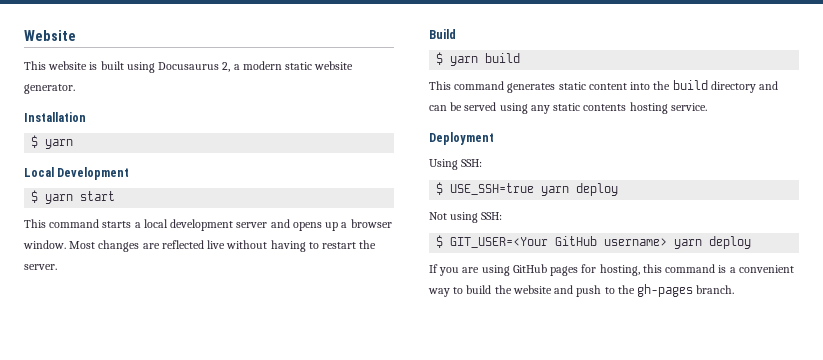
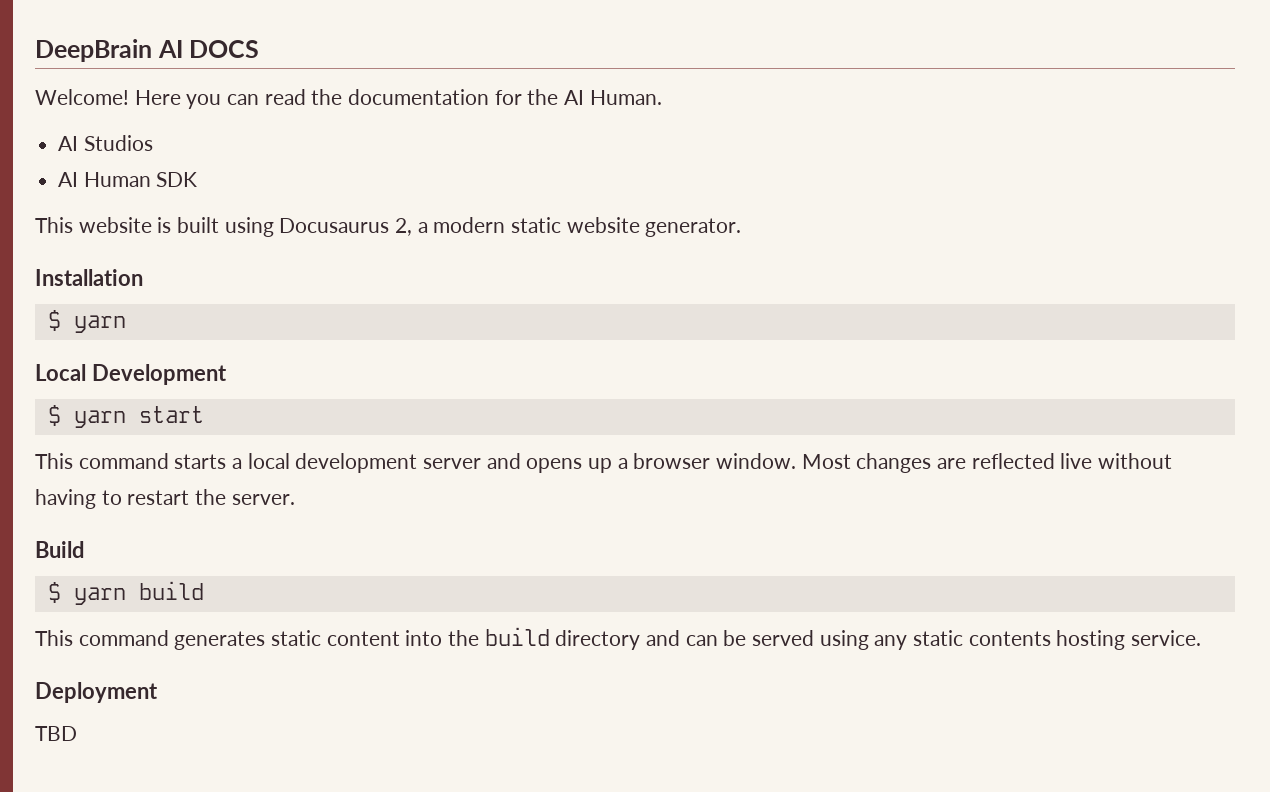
- Website
+ DeepBrain AI DOCS
+ Welcome! Here you can read the documentation for the AI Human.
+ AI Studios
+ AI Human SDK
- Using SSH:
- $ USE_SSH=true yarn deploy
- Not using SSH:
- $ GIT_USER=<Your GitHub username> yarn deploy
- If you are using GitHub pages for hosting, this command is a convenient way to build the website and push to the gh-pages branch.
+ TBD

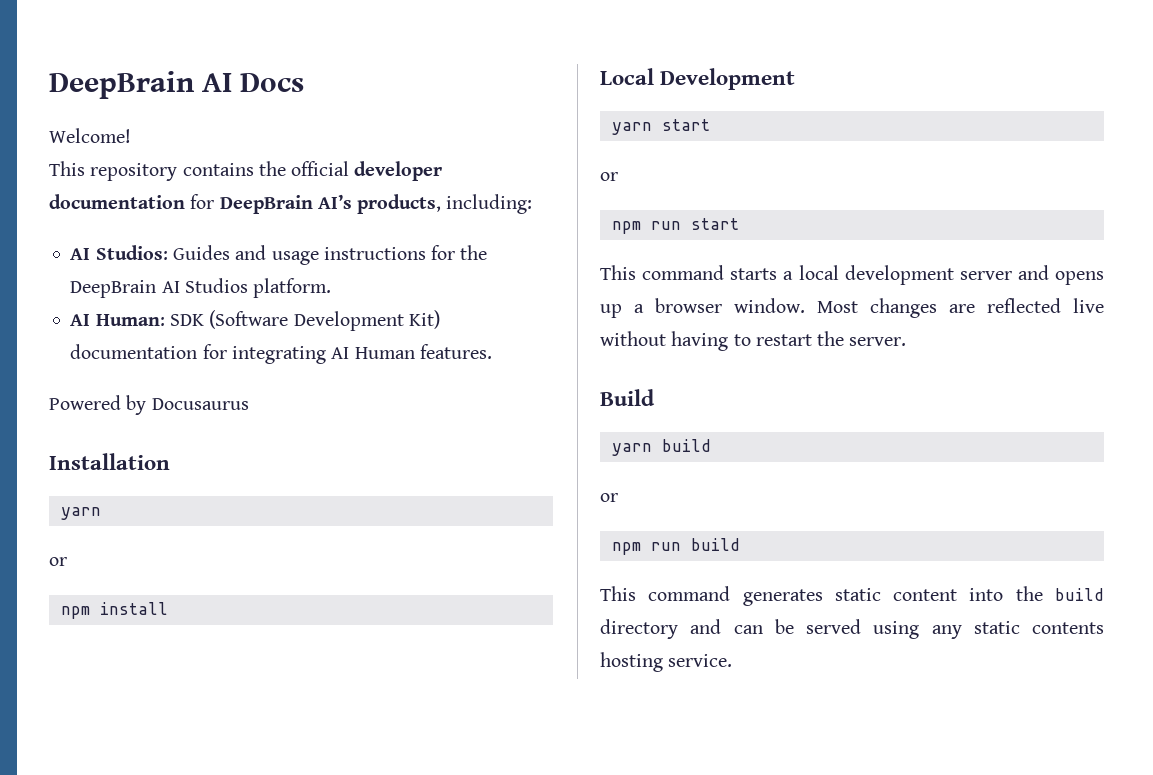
- DeepBrain AI DOCS
+ DeepBrain AI Docs
- Welcome! Here you can read the documentation for the AI Human.
- AI Studios
- AI Human SDK
- This website is built using Docusaurus 2, a modern static website generator.
+ Welcome!
+ This repository contains the official developer documentation for DeepBrain AI’s products, including:
+ AI Studios: Guides and usage instructions for the DeepBrain AI Studios platform.
+ AI Human: SDK (Software Development Kit) documentation for integrating AI Human features.
+ Powered by Docusaurus
  Installation
- $ yarn
+ yarn
+ or
+ npm install
- $ yarn start
+ yarn start
+ or
+ npm run start
- $ yarn build
+ yarn build
+ or
+ npm run build
- Deployment
- TBD

